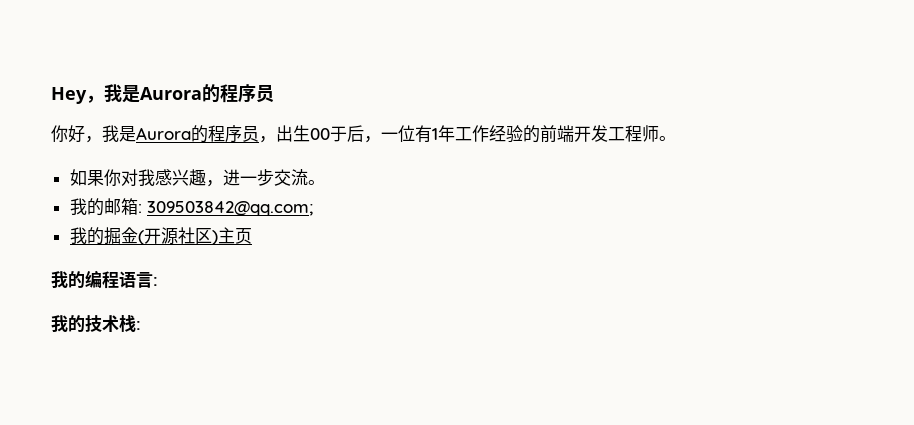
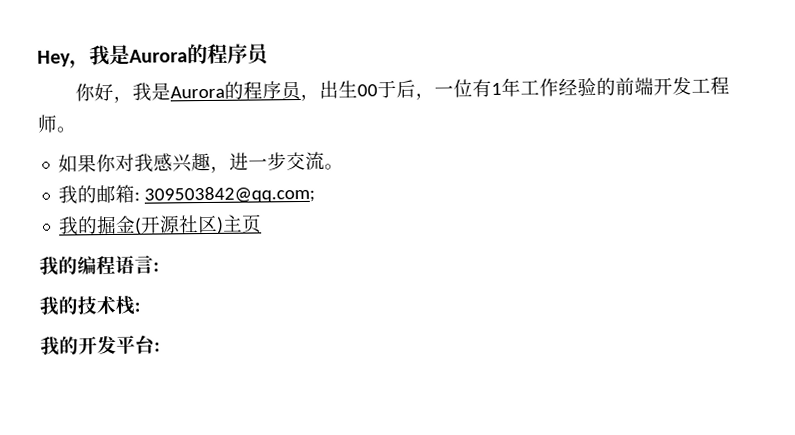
+ 我的开发平台:

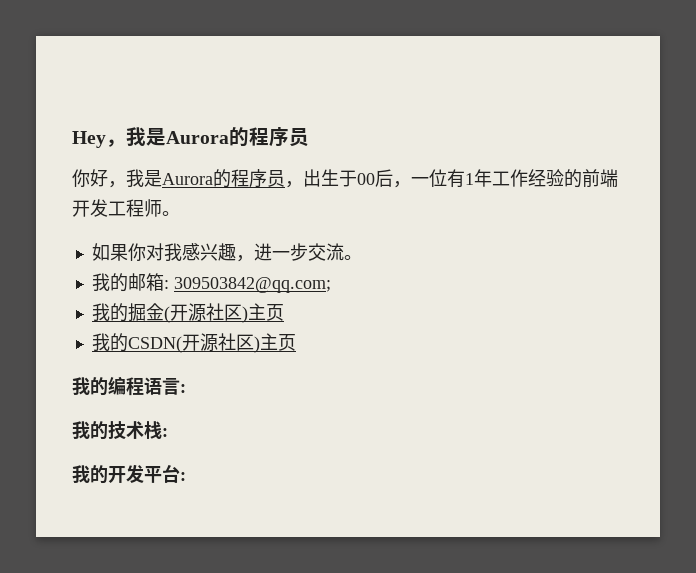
- 你好，我是Aurora的程序员，出生00于后，一位有1年工作经验的前端开发工程师。
+ 你好，我是Aurora的程序员，出生于00后，一位有1年工作经验的前端开发工程师。
+ 我的CSDN(开源社区)主页

